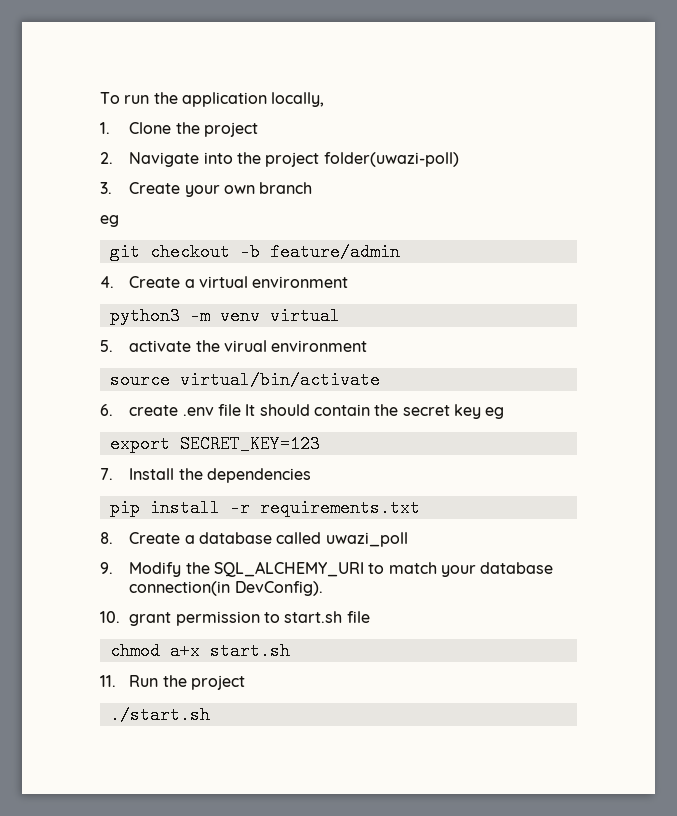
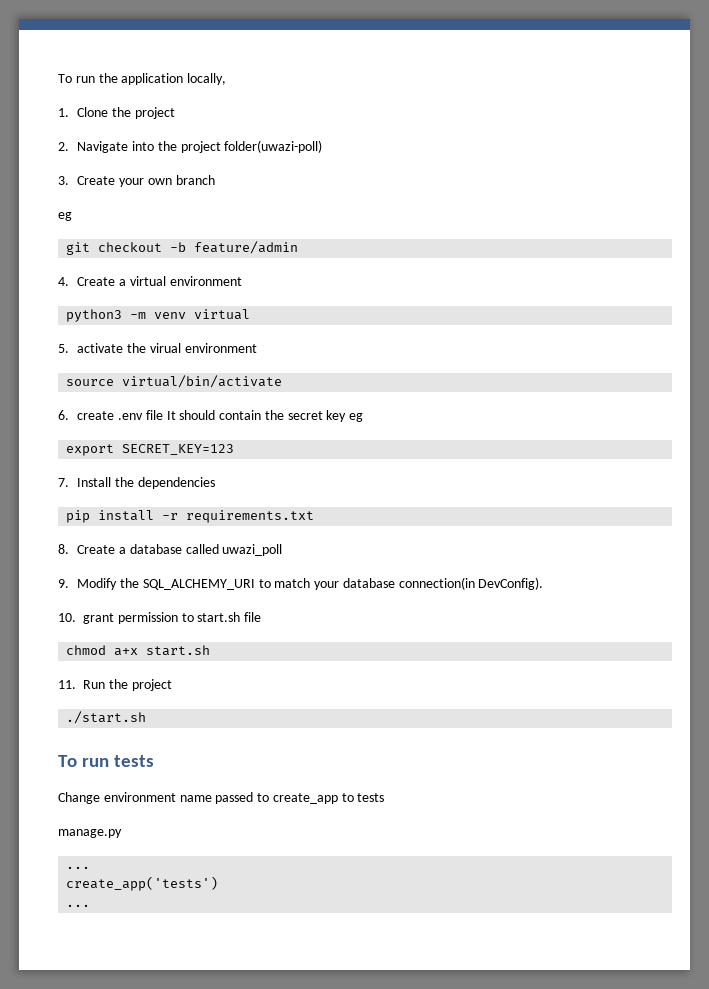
+ To run tests
+ Change environment name passed to create_app to tests
+ manage.py
+ ...
+ create_app('tests')
+ ...

